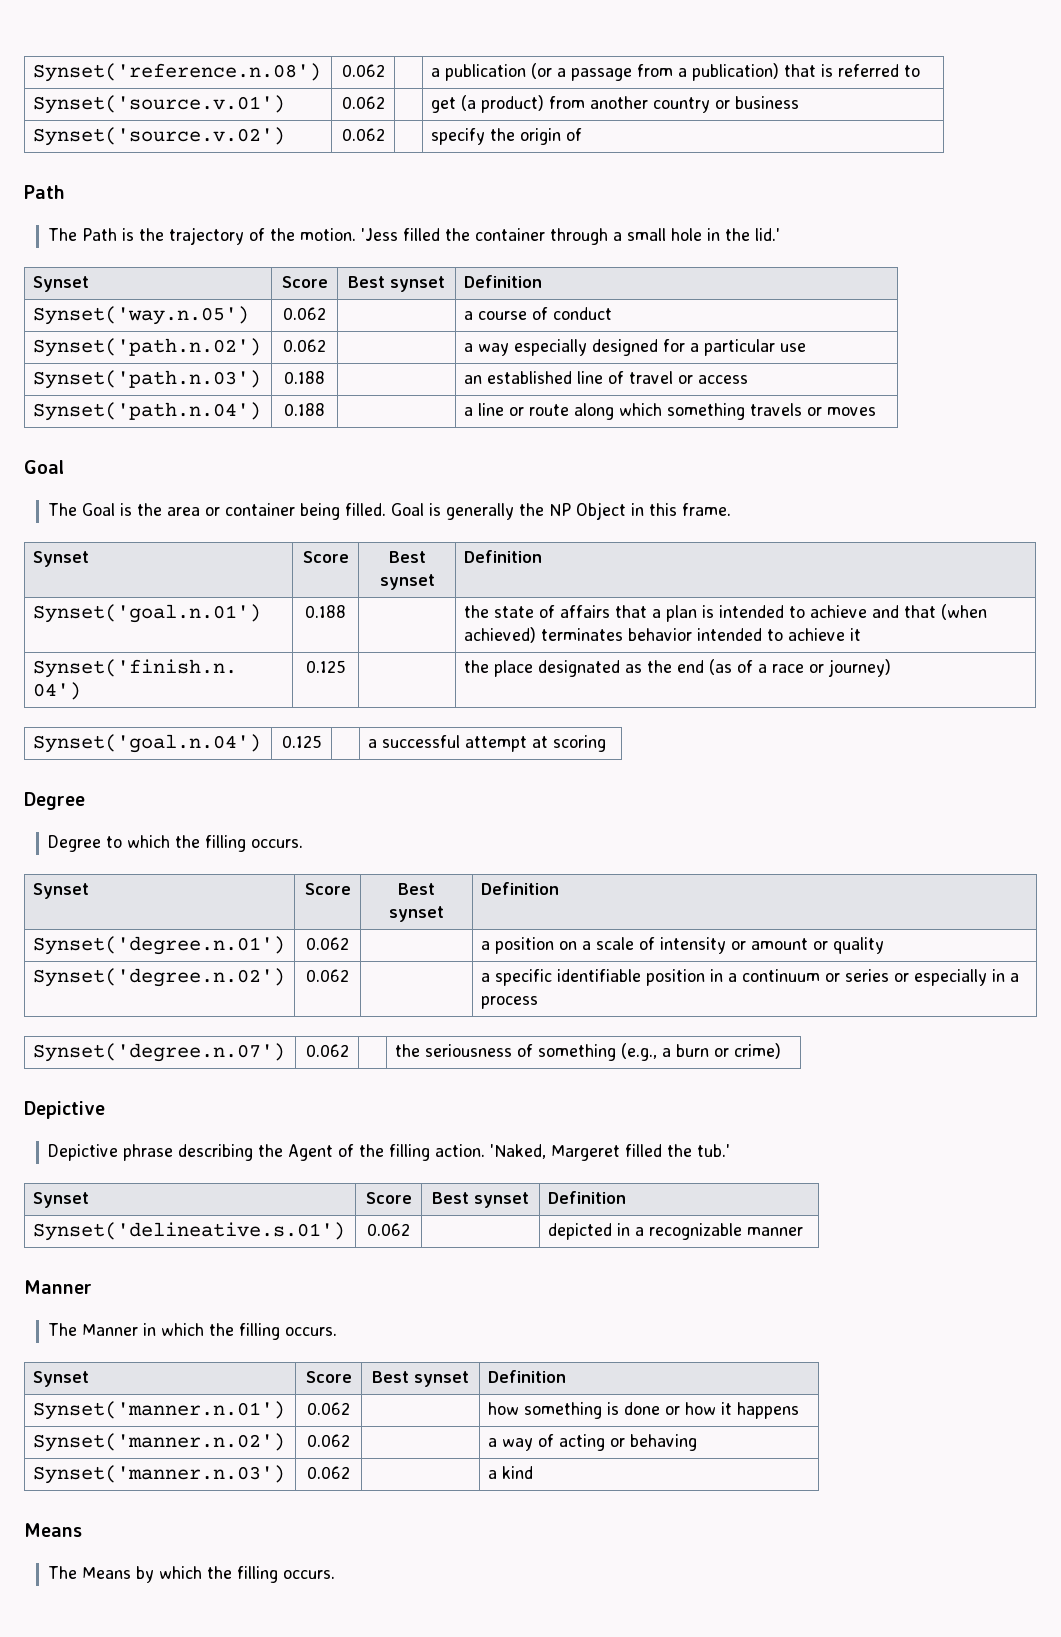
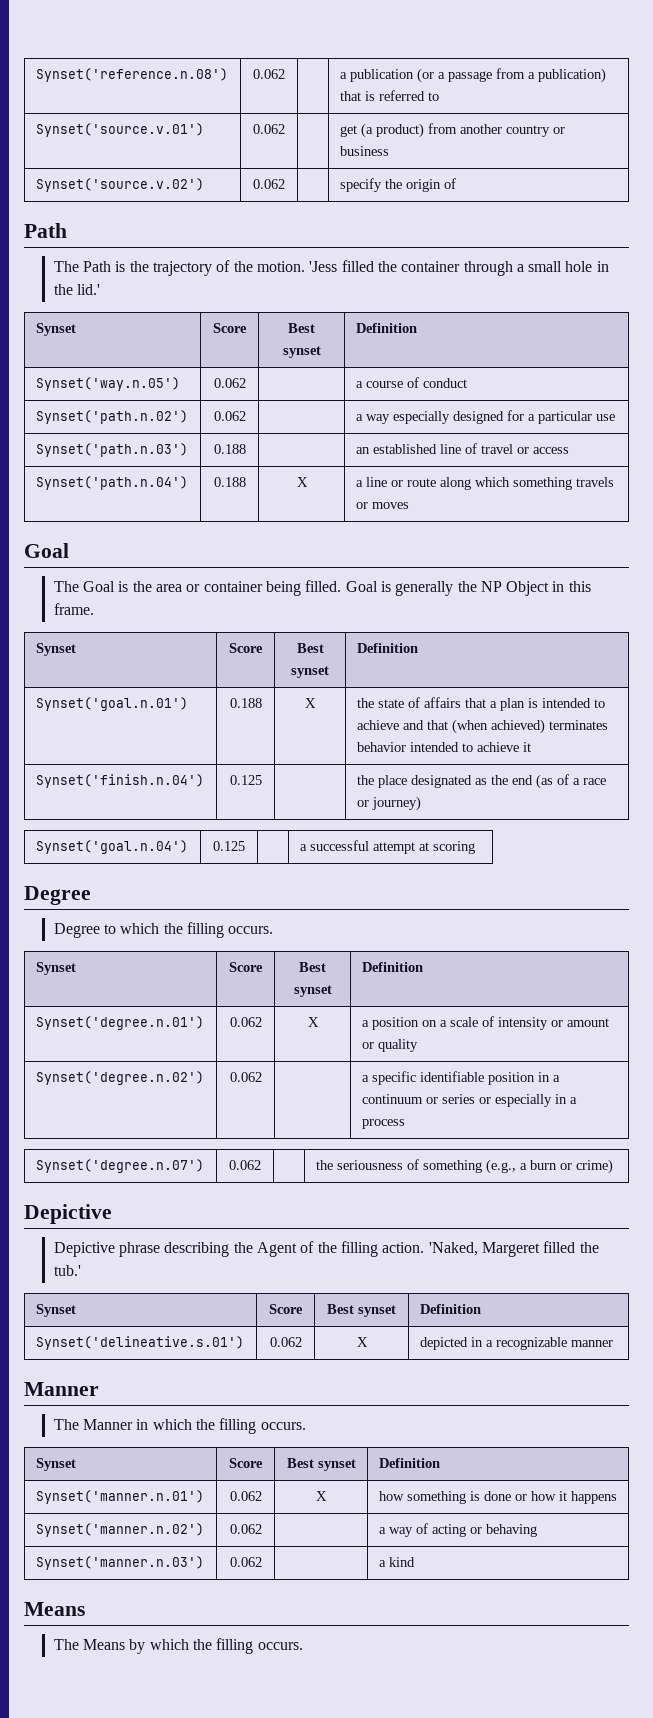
- Synset('path.n.04') | 0.188 | | a line or route along which something travels or moves
+ Synset('path.n.04') | 0.188 | X | a line or route along which something travels or moves
- Synset('goal.n.01') | 0.188 | | the state of affairs that a plan is intended to achieve and that (when achieved) terminates behavior intended to achieve it
+ Synset('goal.n.01') | 0.188 | X | the state of affairs that a plan is intended to achieve and that (when achieved) terminates behavior intended to achieve it
- Synset('degree.n.01') | 0.062 | | a position on a scale of intensity or amount or quality
+ Synset('degree.n.01') | 0.062 | X | a position on a scale of intensity or amount or quality
- Synset('delineative.s.01') | 0.062 | | depicted in a recognizable manner
+ Synset('delineative.s.01') | 0.062 | X | depicted in a recognizable manner
- Synset('manner.n.01') | 0.062 | | how something is done or how it happens
+ Synset('manner.n.01') | 0.062 | X | how something is done or how it happens

